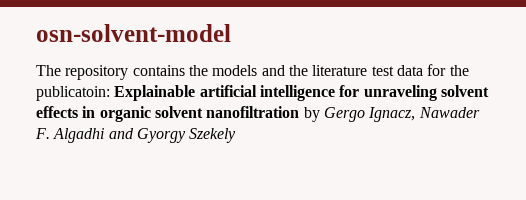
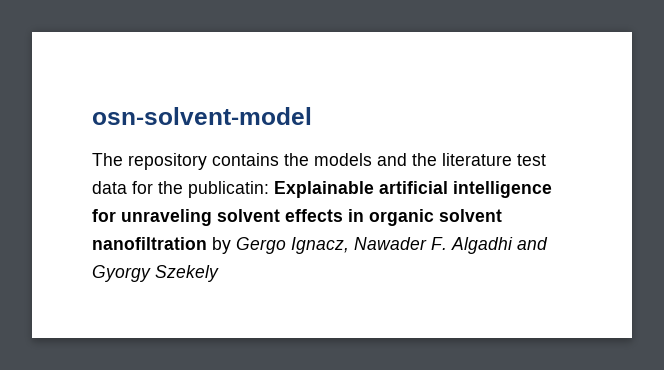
- The repository contains the models and the literature test data for the publicatoin: Explainable artificial intelligence for unraveling solvent effects in organic solvent nanofiltration by Gergo Ignacz, Nawader F. Algadhi and Gyorgy Szekely
+ The repository contains the models and the literature test data for the publicatin: Explainable artificial intelligence for unraveling solvent effects in organic solvent nanofiltration by Gergo Ignacz, Nawader F. Algadhi and Gyorgy Szekely

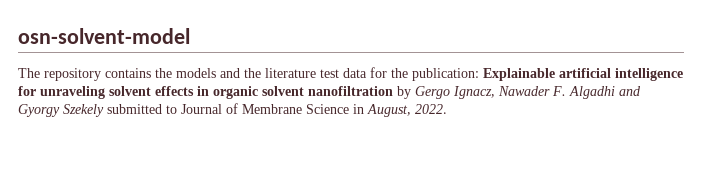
- The repository contains the models and the literature test data for the publicatin: Explainable artificial intelligence for unraveling solvent effects in organic solvent nanofiltration by Gergo Ignacz, Nawader F. Algadhi and Gyorgy Szekely
+ The repository contains the models and the literature test data for the publication: Explainable artificial intelligence for unraveling solvent effects in organic solvent nanofiltration by Gergo Ignacz, Nawader F. Algadhi and Gyorgy Szekely submitted to Journal of Membrane Science in August, 2022.

